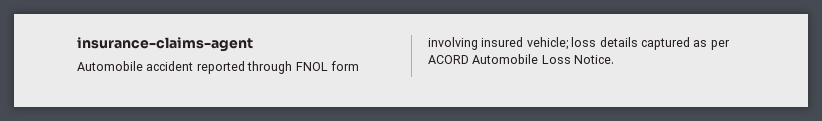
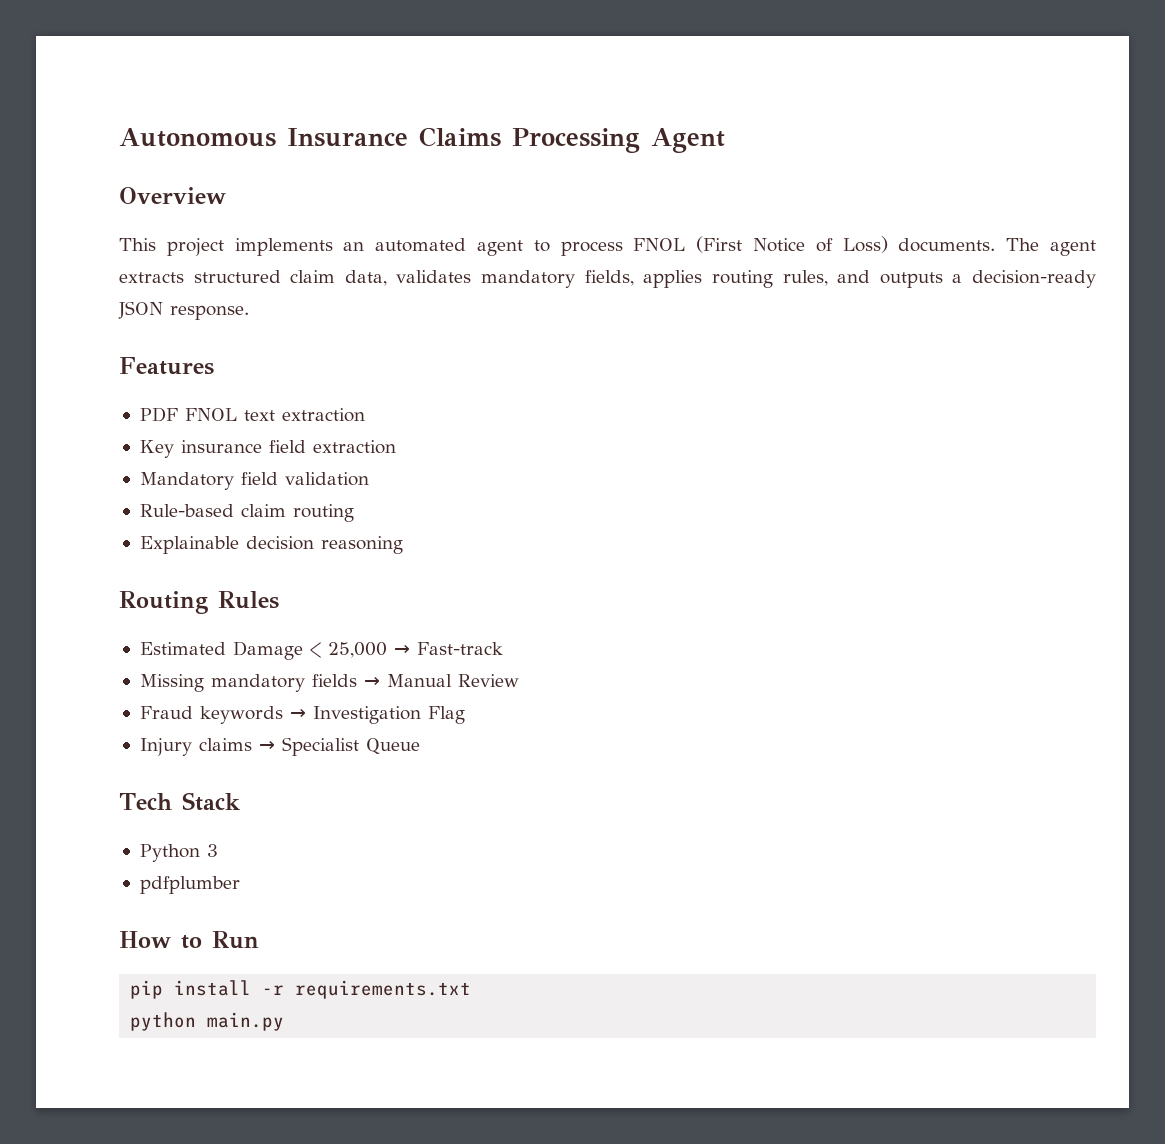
- insurance-claims-agent
- Automobile accident reported through FNOL form involving insured vehicle; loss details captured as per ACORD Automobile Loss Notice.
+ Autonomous Insurance Claims Processing Agent
+ Overview
+ This project implements an automated agent to process FNOL (First Notice of Loss) documents. The agent extracts structured claim data, validates mandatory fields, applies routing rules, and outputs a decision-ready JSON response.
+ Features
+ PDF FNOL text extraction
+ Key insurance field extraction
+ Mandatory field validation
+ Rule-based claim routing
+ Explainable decision reasoning
+ Routing Rules
+ Estimated Damage < 25,000 → Fast-track
+ Missing mandatory fields → Manual Review
+ Fraud keywords → Investigation Flag
+ Injury claims → Specialist Queue
+ Tech Stack
+ Python 3
+ pdfplumber
+ How to Run
+ pip install -r requirements.txt
+ python main.py

